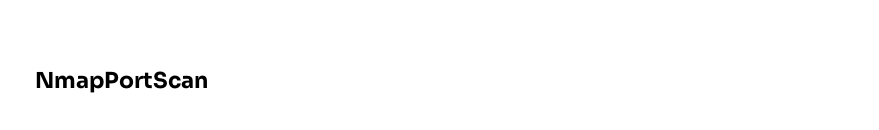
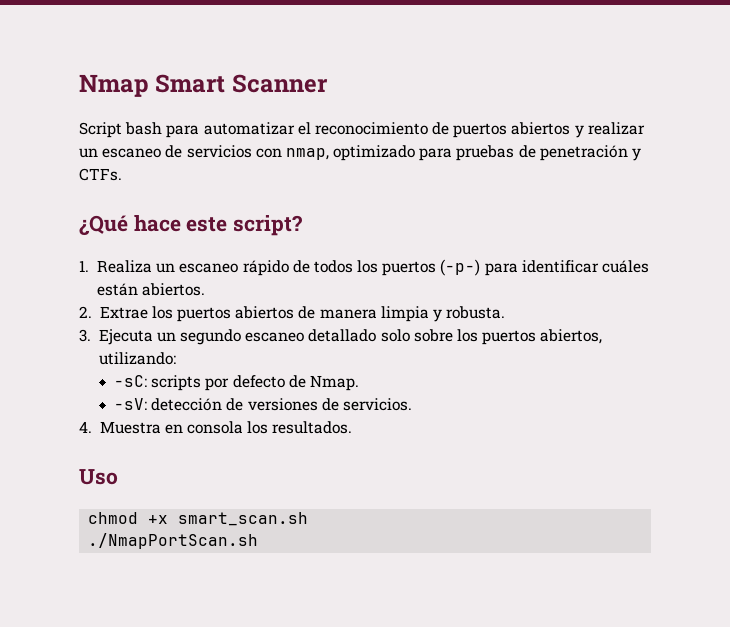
- NmapPortScan
+ Nmap Smart Scanner
+ Script bash para automatizar el reconocimiento de puertos abiertos y realizar un escaneo de servicios con nmap, optimizado para pruebas de penetración y CTFs.
+ ¿Qué hace este script?
+ 1. Realiza un escaneo rápido de todos los puertos (-p-) para identificar cuáles están abiertos.
+ 2. Extrae los puertos abiertos de manera limpia y robusta.
+ 3. Ejecuta un segundo escaneo detallado solo sobre los puertos abiertos, utilizando:
+ -sC: scripts por defecto de Nmap.
+ -sV: detección de versiones de servicios.
+ 4. Muestra en consola los resultados.
+ Uso
+ chmod +x smart_scan.sh
+ ./NmapPortScan.sh

